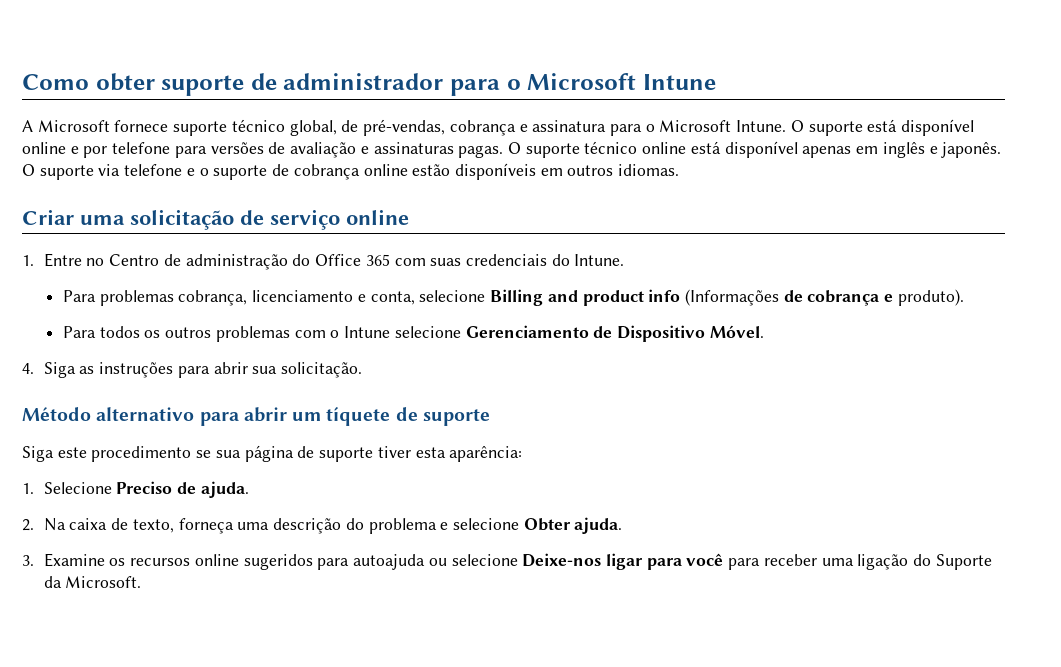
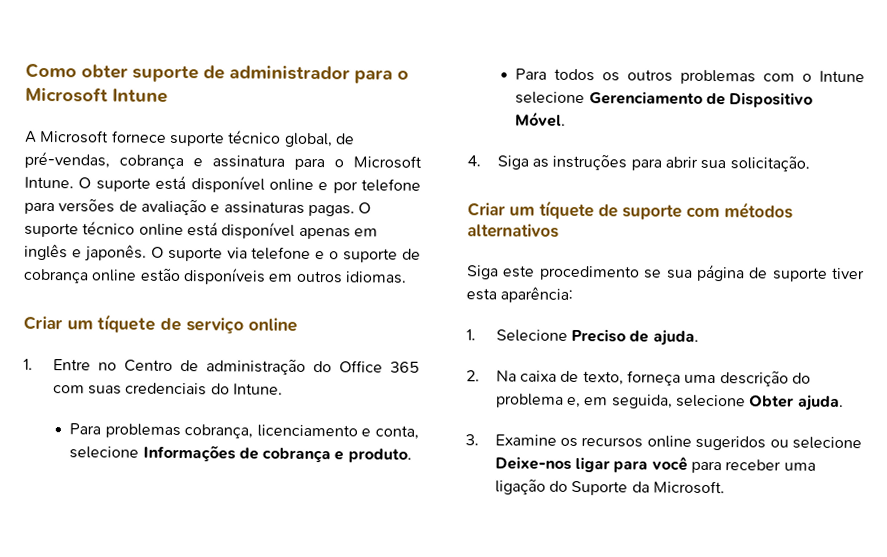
- Criar uma solicitação de serviço online
+ Criar um tíquete de serviço online
- Para problemas cobrança, licenciamento e conta, selecione Billing and product info (Informações de cobrança e produto).
+ Para problemas cobrança, licenciamento e conta, selecione Informações de cobrança e produto.
- Método alternativo para abrir um tíquete de suporte
+ Criar um tíquete de suporte com métodos alternativos
- 2. Na caixa de texto, forneça uma descrição do problema e selecione Obter ajuda.
+ 2. Na caixa de texto, forneça uma descrição do problema e, em seguida, selecione Obter ajuda.
- 3. Examine os recursos online sugeridos para autoajuda ou selecione Deixe-nos ligar para você para receber uma ligação do Suporte da Microsoft.
+ 3. Examine os recursos online sugeridos ou selecione Deixe-nos ligar para você para receber uma ligação do Suporte da Microsoft.

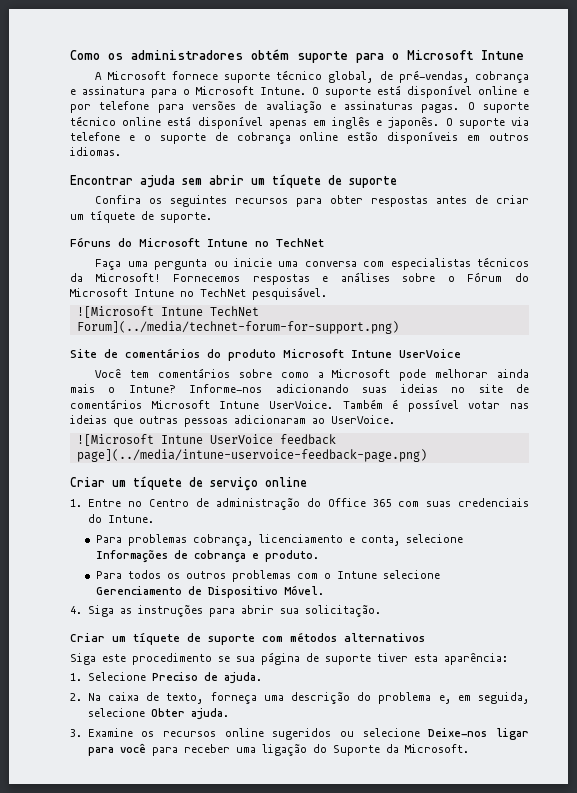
- Como obter suporte de administrador para o Microsoft Intune
+ Como os administradores obtém suporte para o Microsoft Intune
+ Encontrar ajuda sem abrir um tíquete de suporte
+ Confira os seguintes recursos para obter respostas antes de criar um tíquete de suporte.
+ Fóruns do Microsoft Intune no TechNet
+ Faça uma pergunta ou inicie uma conversa com especialistas técnicos da Microsoft! Fornecemos respostas e análises sobre o Fórum do Microsoft Intune no TechNet pesquisável.
+ ![Microsoft Intune TechNet Forum](../media/technet-forum-for-support.png)
+ Site de comentários do produto Microsoft Intune UserVoice
+ Você tem comentários sobre como a Microsoft pode melhorar ainda mais o Intune? Informe-nos adicionando suas ideias no site de comentários Microsoft Intune UserVoice. Também é possível votar nas ideias que outras pessoas adicionaram ao UserVoice.
+ ![Microsoft Intune UserVoice feedback page](../media/intune-uservoice-feedback-page.png)

